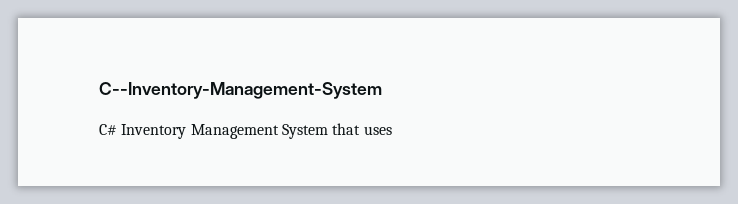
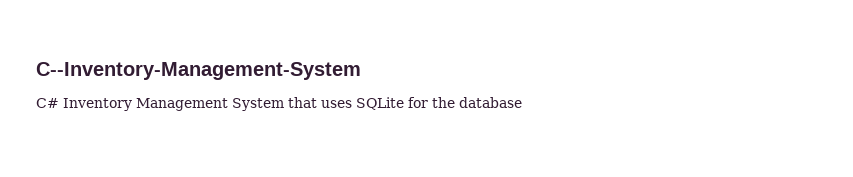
- C# Inventory Management System that uses
+ C# Inventory Management System that uses SQLite for the database

